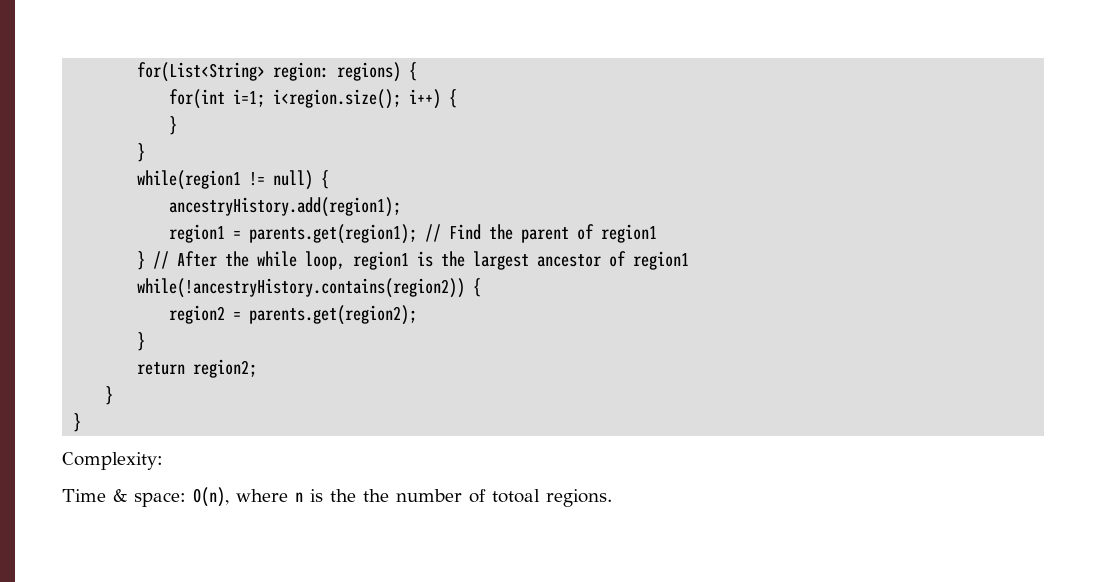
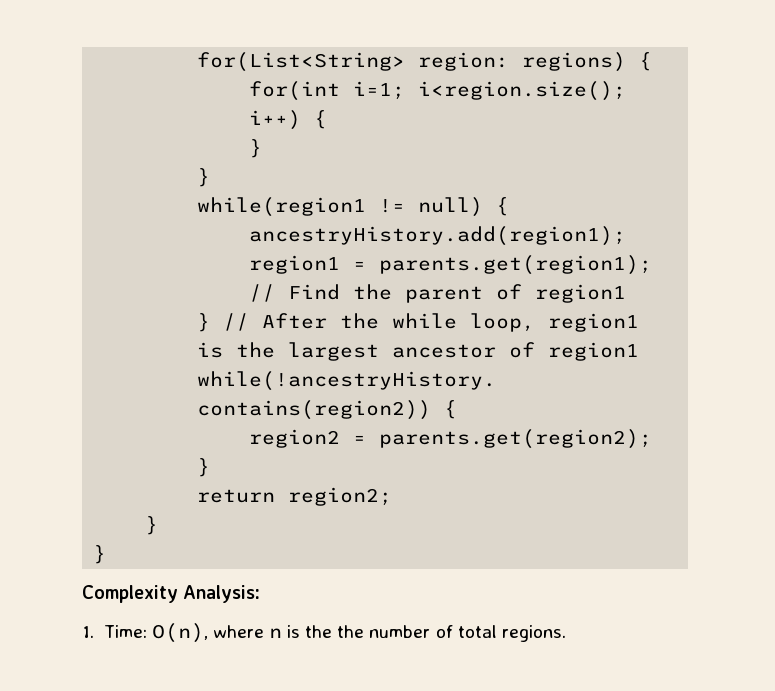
- Complexity:
- Time & space: O(n), where n is the the number of totoal regions.
+ Complexity Analysis:
+ 1. Time: O(n), where n is the the number of total regions.

